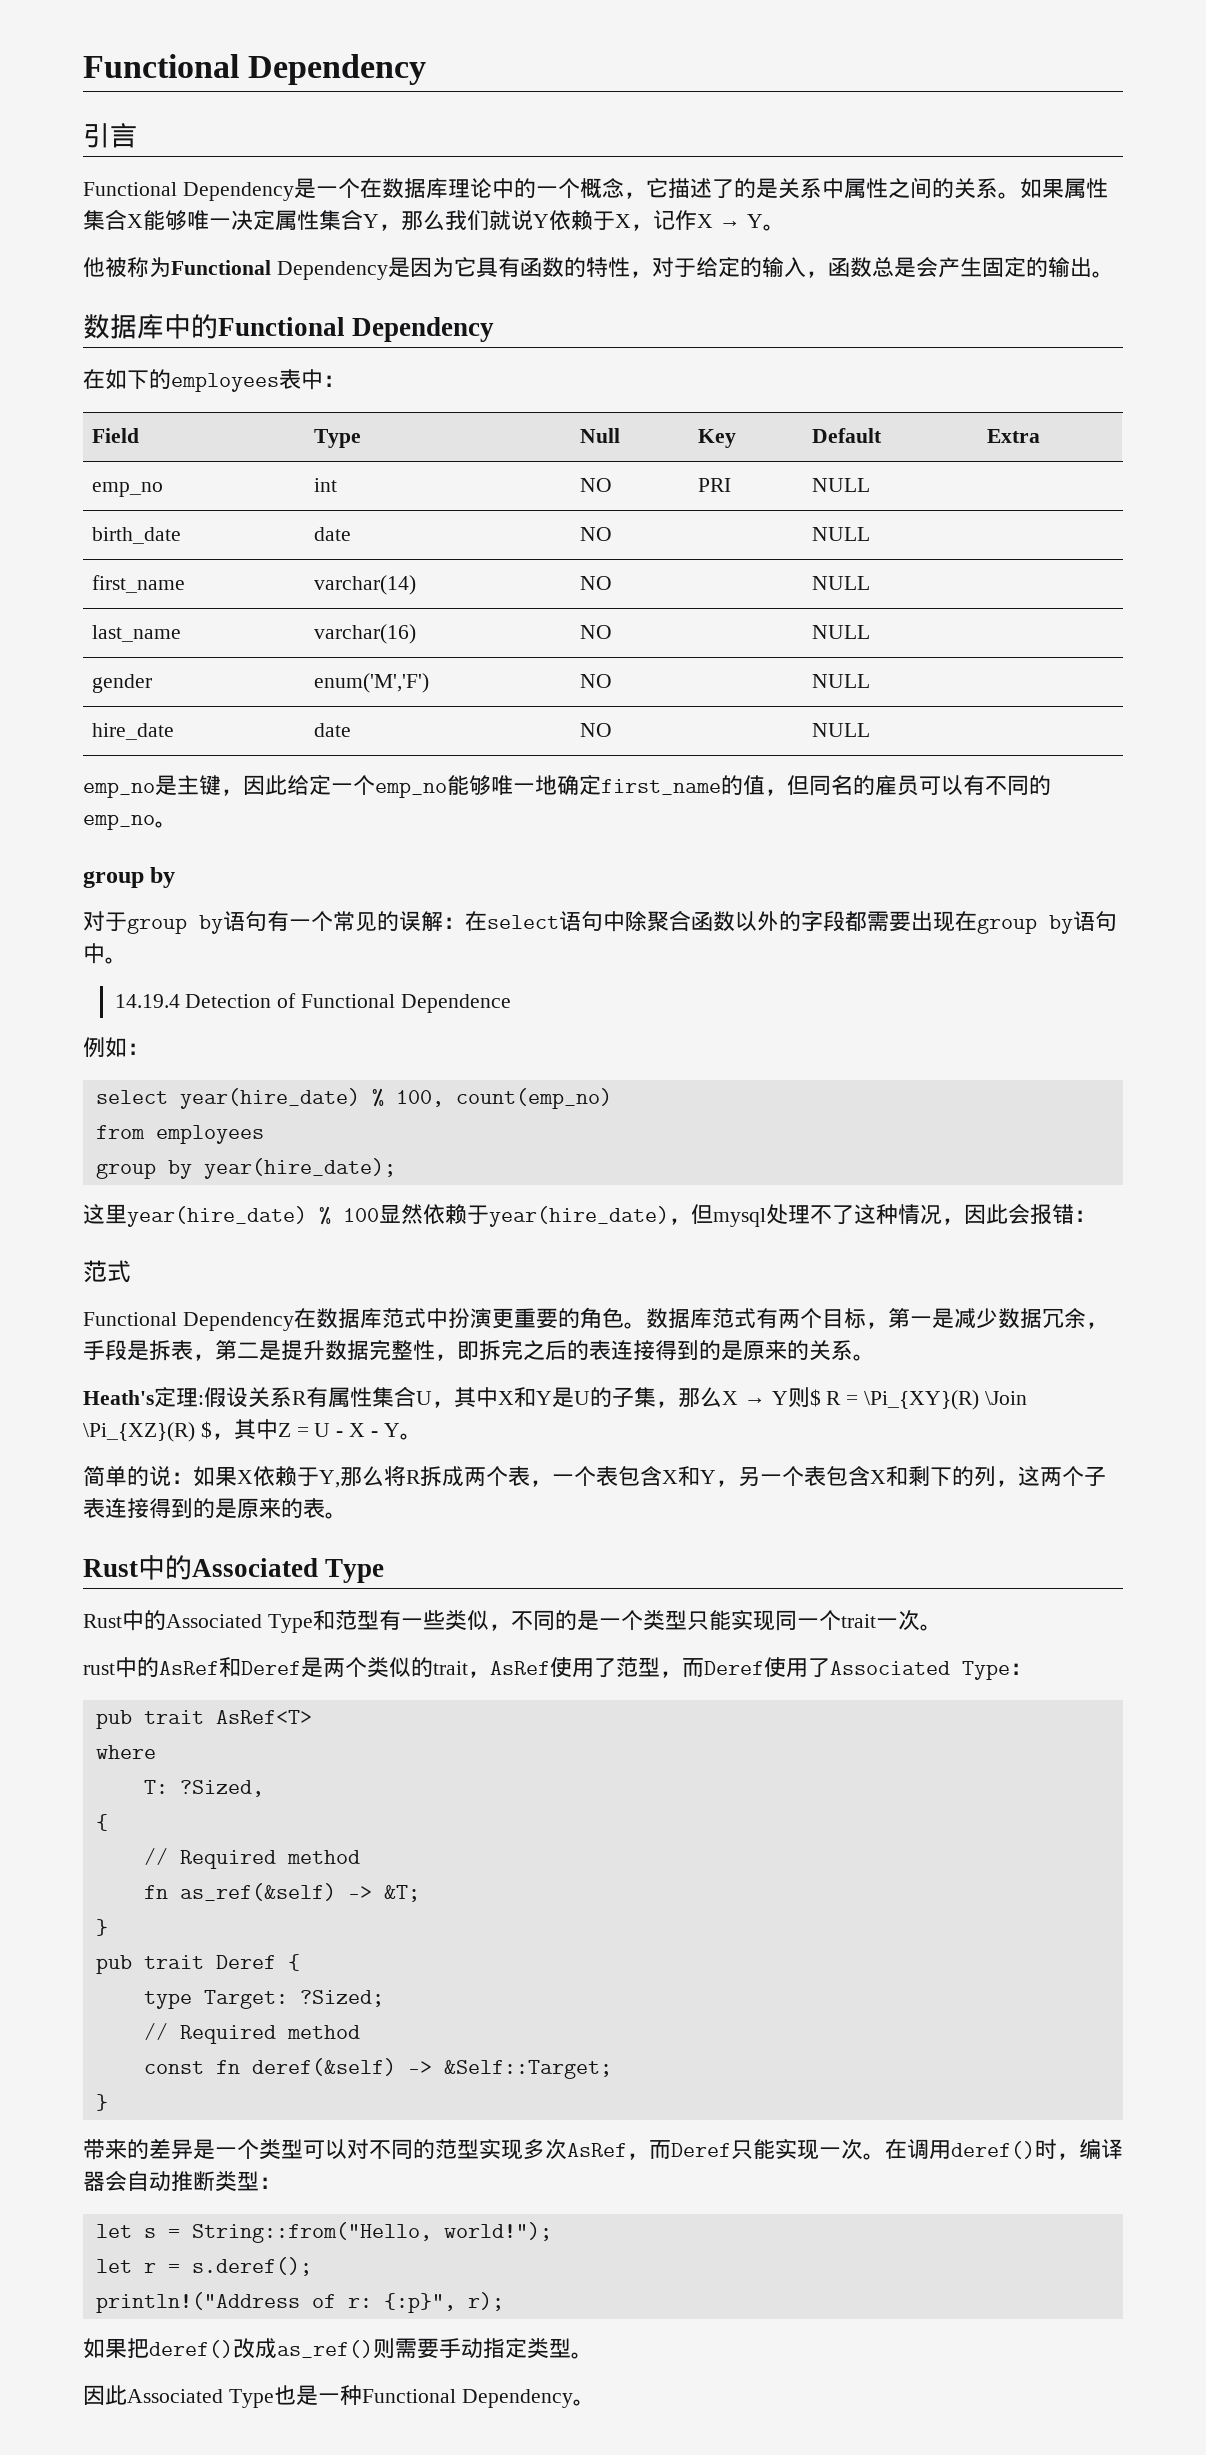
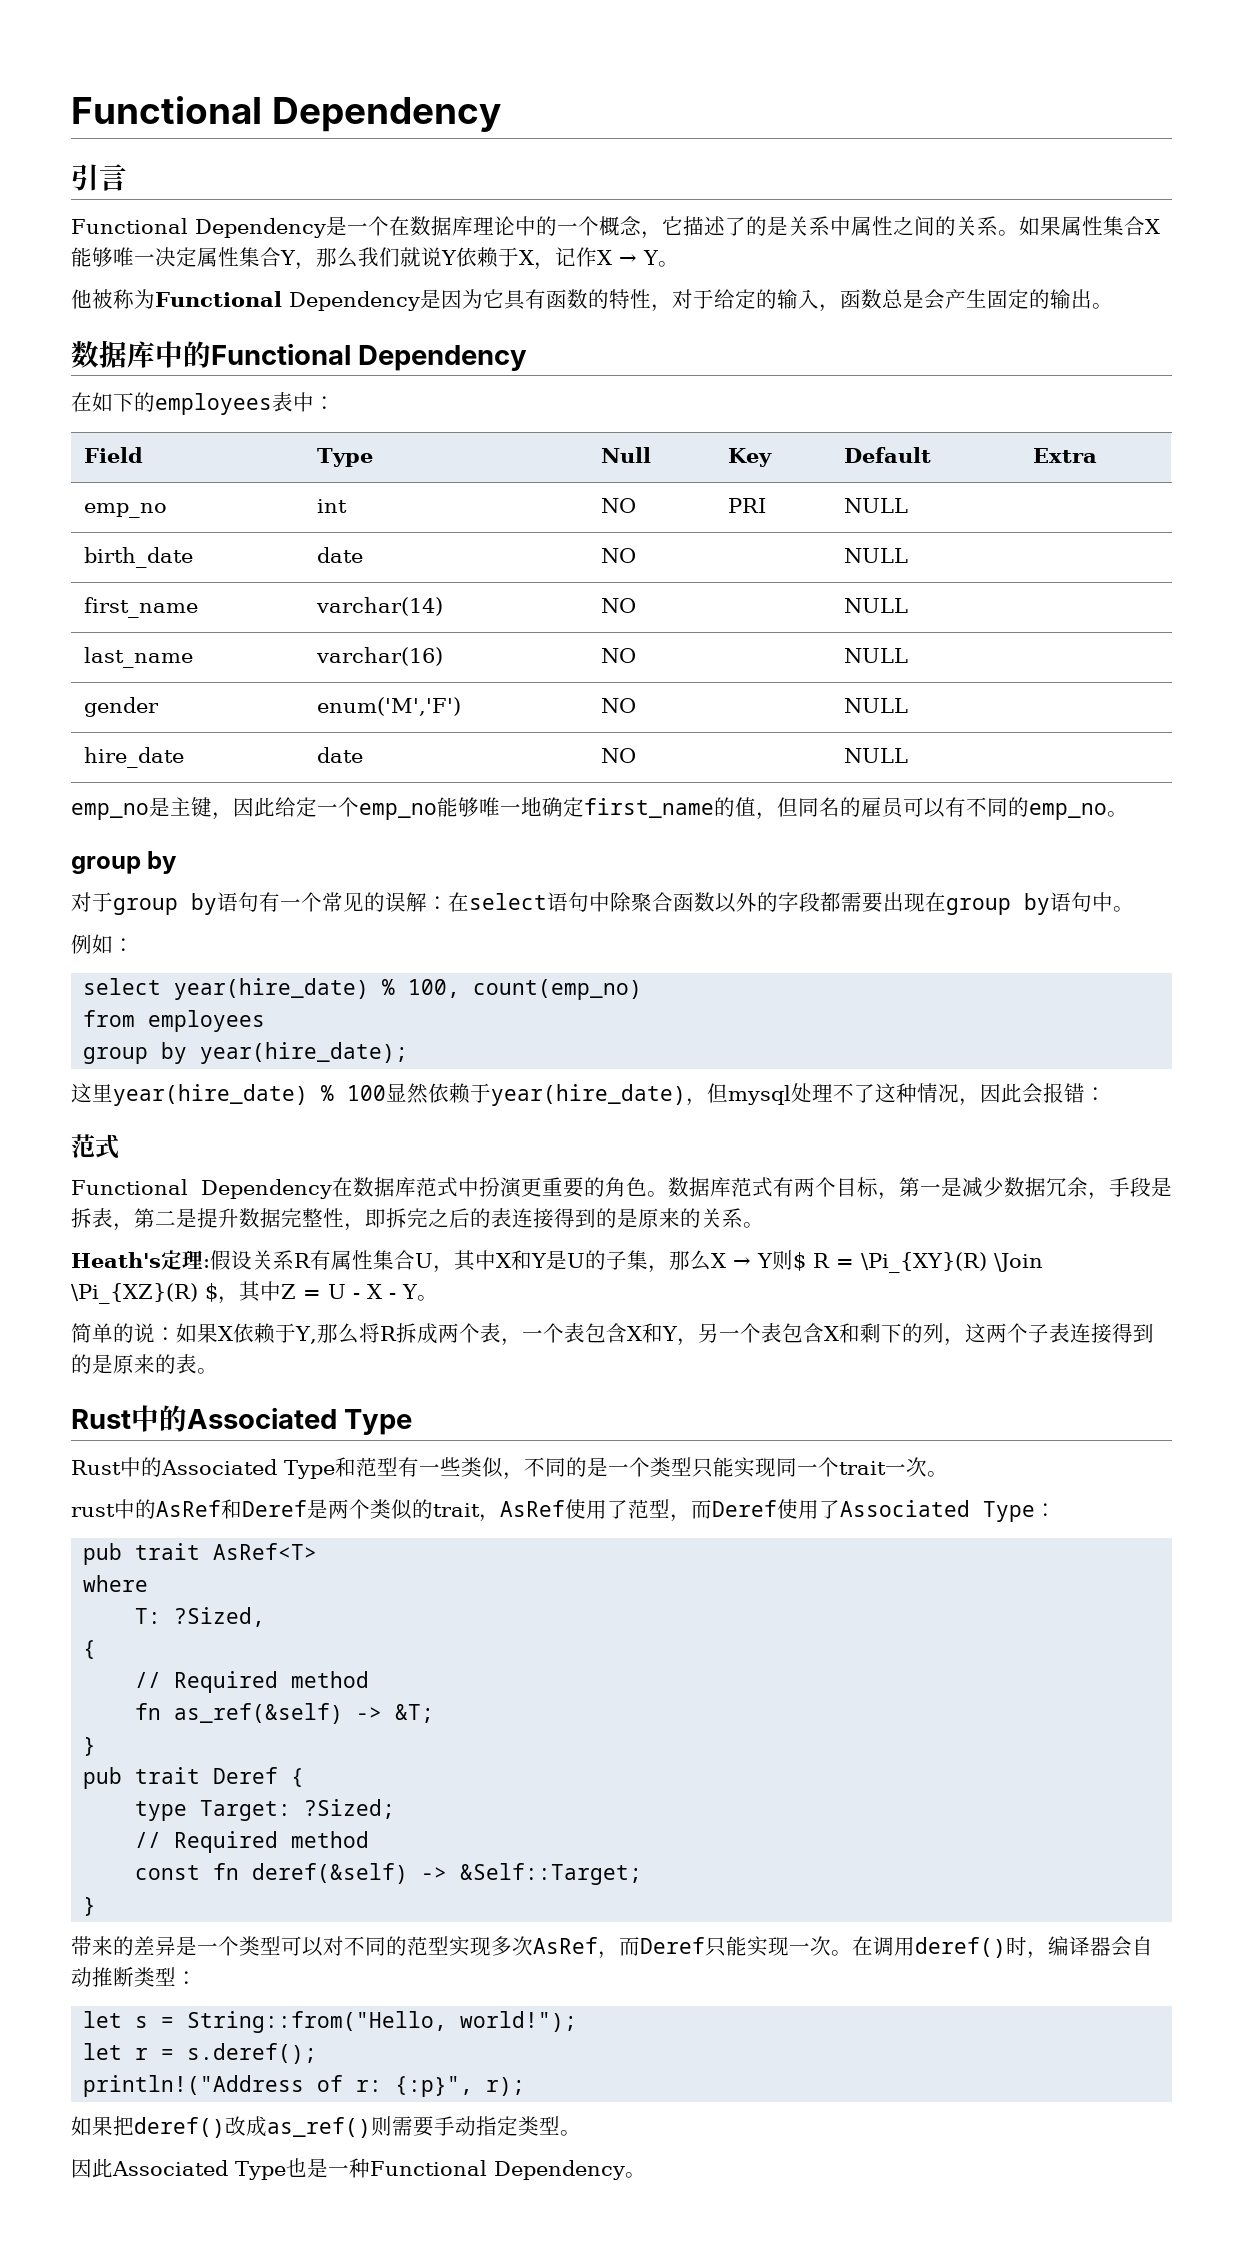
- 14.19.4 Detection of Functional Dependence

